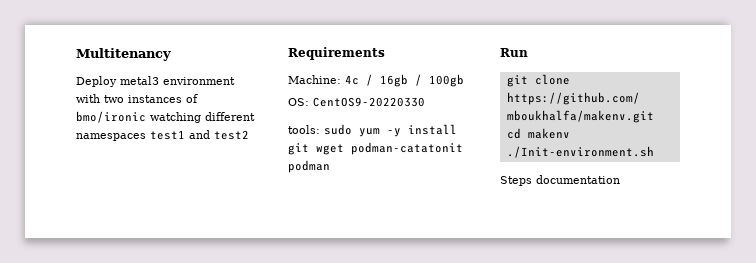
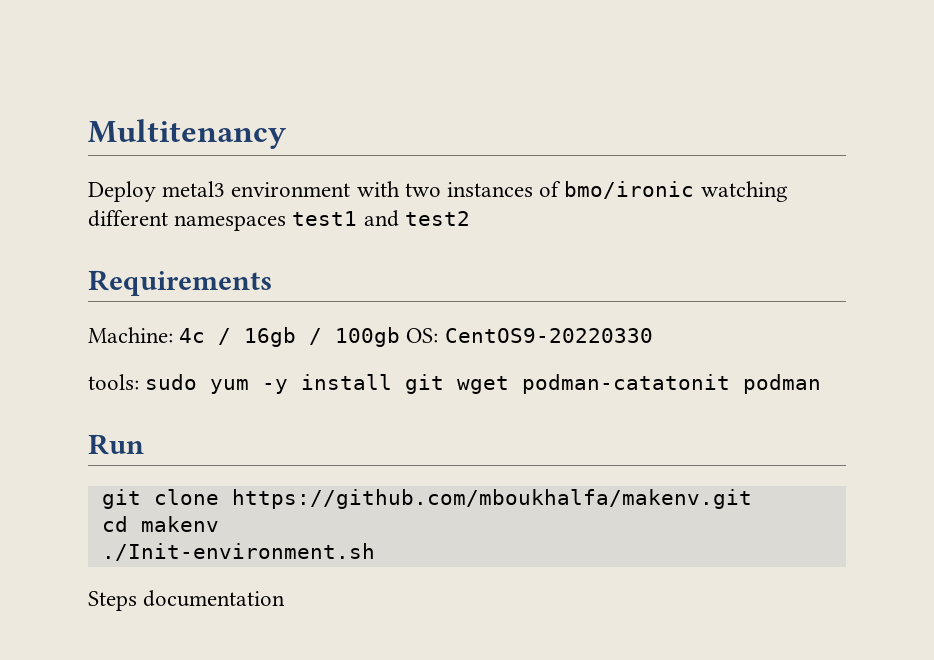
- Machine: 4c / 16gb / 100gb
- OS: CentOS9-20220330
+ Machine: 4c / 16gb / 100gb OS: CentOS9-20220330

